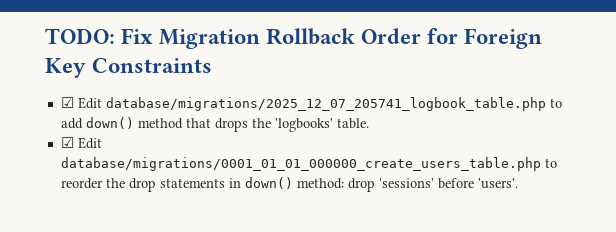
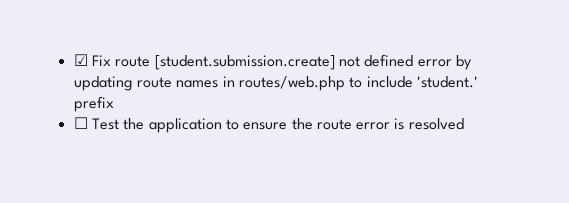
- TODO: Fix Migration Rollback Order for Foreign Key Constraints
- ☑ Edit database/migrations/2025_12_07_205741_logbook_table.php to add down() method that drops the 'logbooks' table.
- ☑ Edit database/migrations/0001_01_01_000000_create_users_table.php to reorder the drop statements in down() method: drop 'sessions' before 'users'.
+ ☑ Fix route [student.submission.create] not defined error by updating route names in routes/web.php to include 'student.' prefix
+ ☐ Test the application to ensure the route error is resolved

